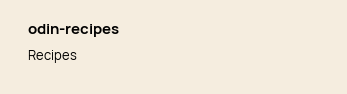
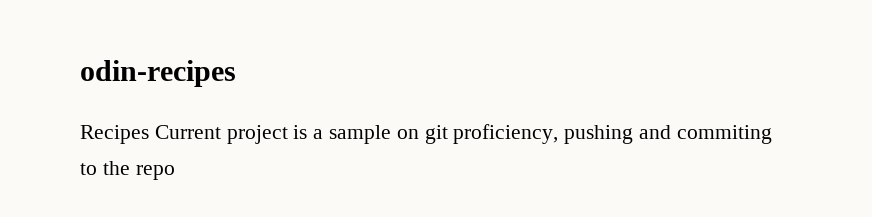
- Recipes
+ Recipes Current project is a sample on git proficiency, pushing and commiting to the repo

